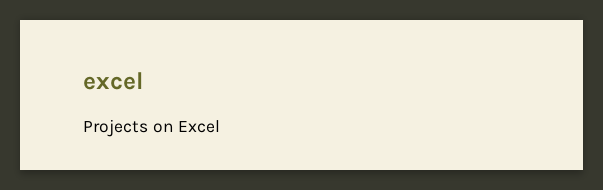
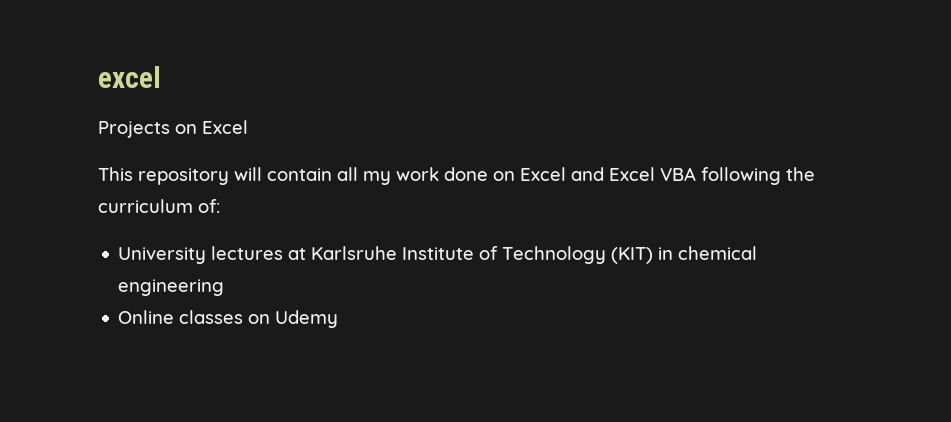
+ This repository will contain all my work done on Excel and Excel VBA following the curriculum of:
+ University lectures at Karlsruhe Institute of Technology (KIT) in chemical engineering
+ Online classes on Udemy

